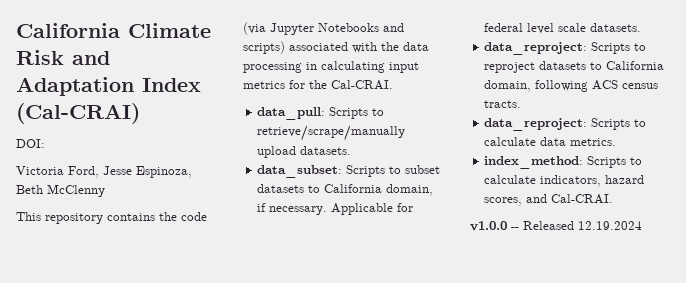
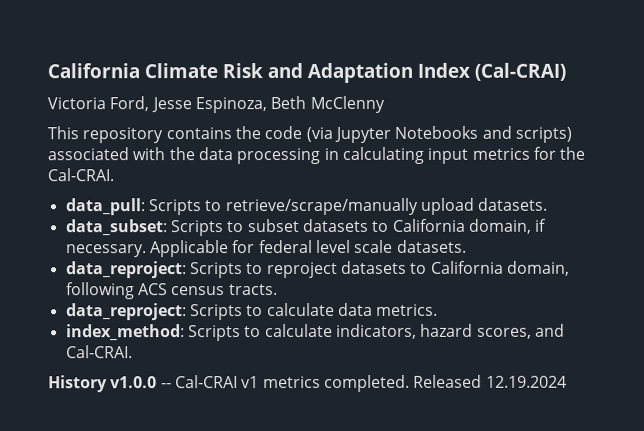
- DOI:
- v1.0.0 -- Released 12.19.2024
+ History v1.0.0 -- Cal-CRAI v1 metrics completed. Released 12.19.2024

